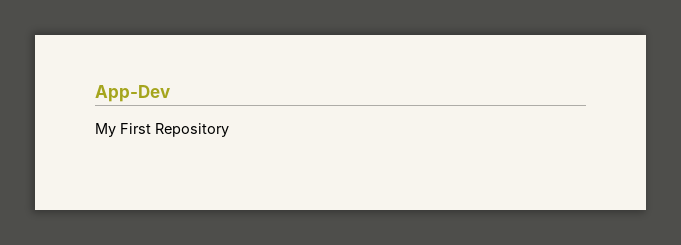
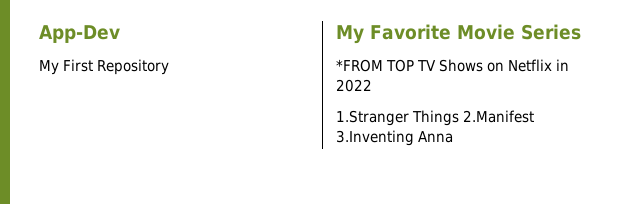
+ My Favorite Movie Series
+ *FROM TOP TV Shows on Netflix in 2022
+ 1.Stranger Things 2.Manifest 3.Inventing Anna

